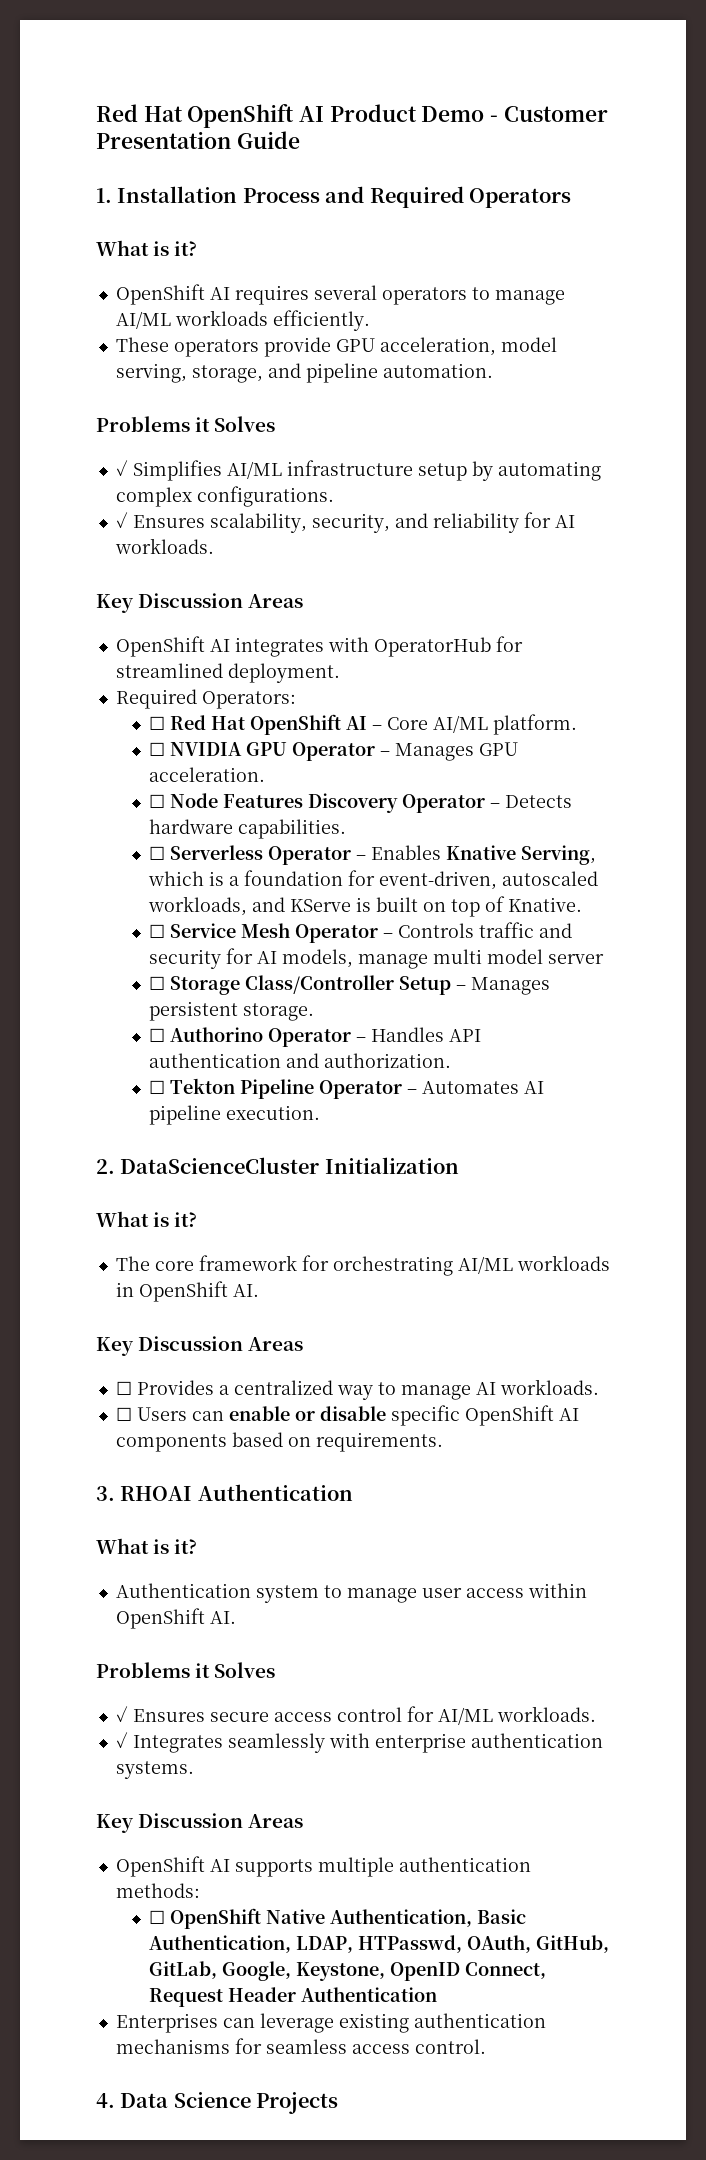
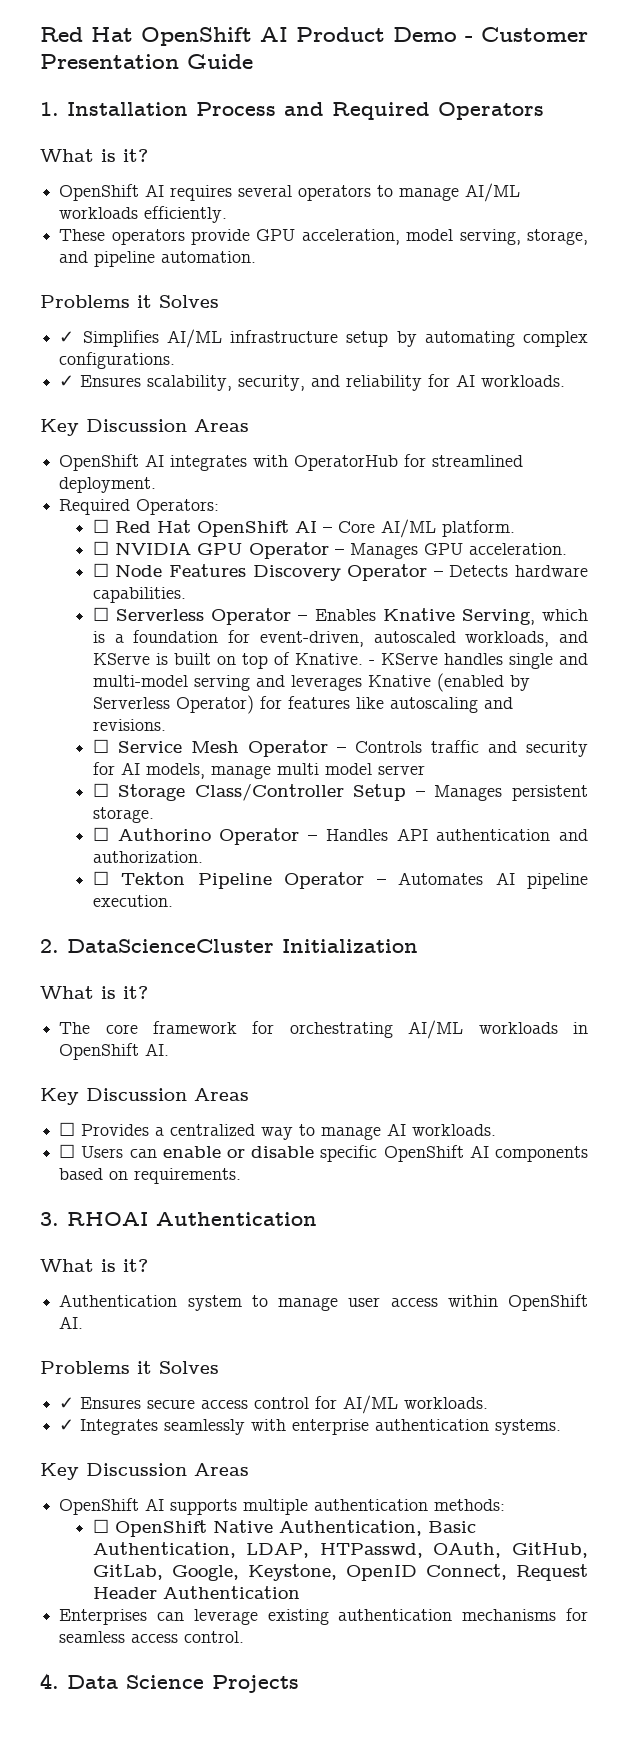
+ - KServe handles single and multi-model serving and leverages Knative (enabled by Serverless Operator) for features like autoscaling and revisions.

